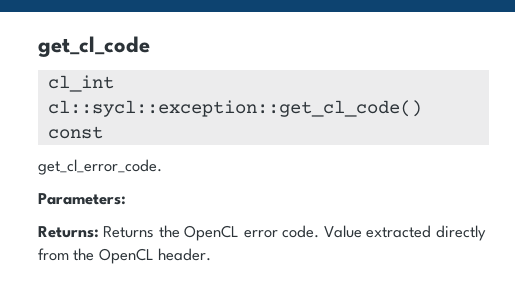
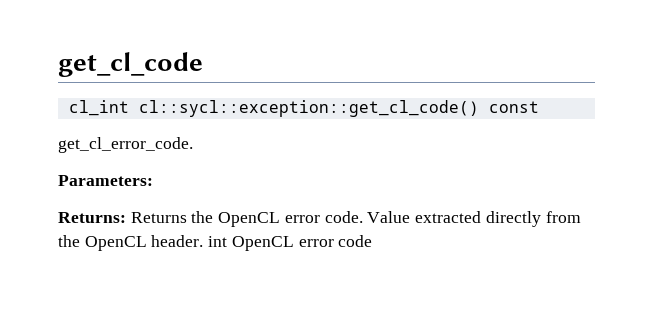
- Value extracted directly from the OpenCL header.
+ Value extracted directly from the OpenCL header. int OpenCL error code

